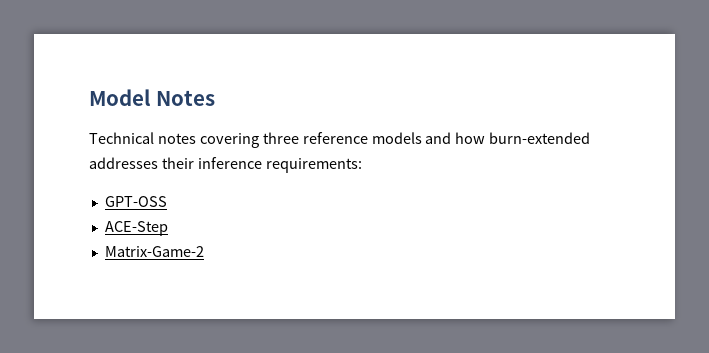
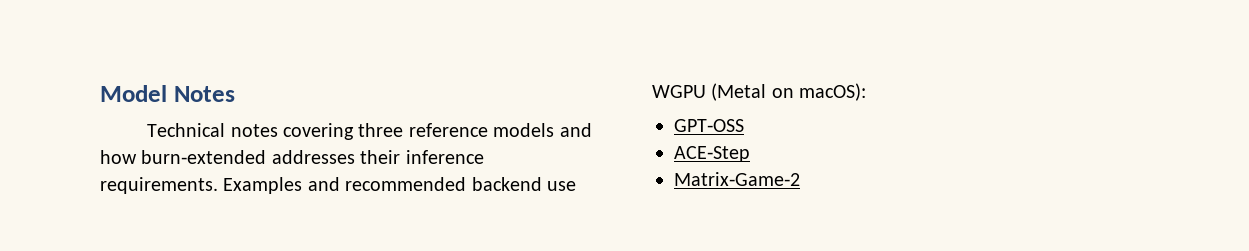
- Technical notes covering three reference models and how burn‑extended addresses their inference requirements:
+ Technical notes covering three reference models and how burn‑extended addresses their inference requirements. Examples and recommended backend use WGPU (Metal on macOS):

